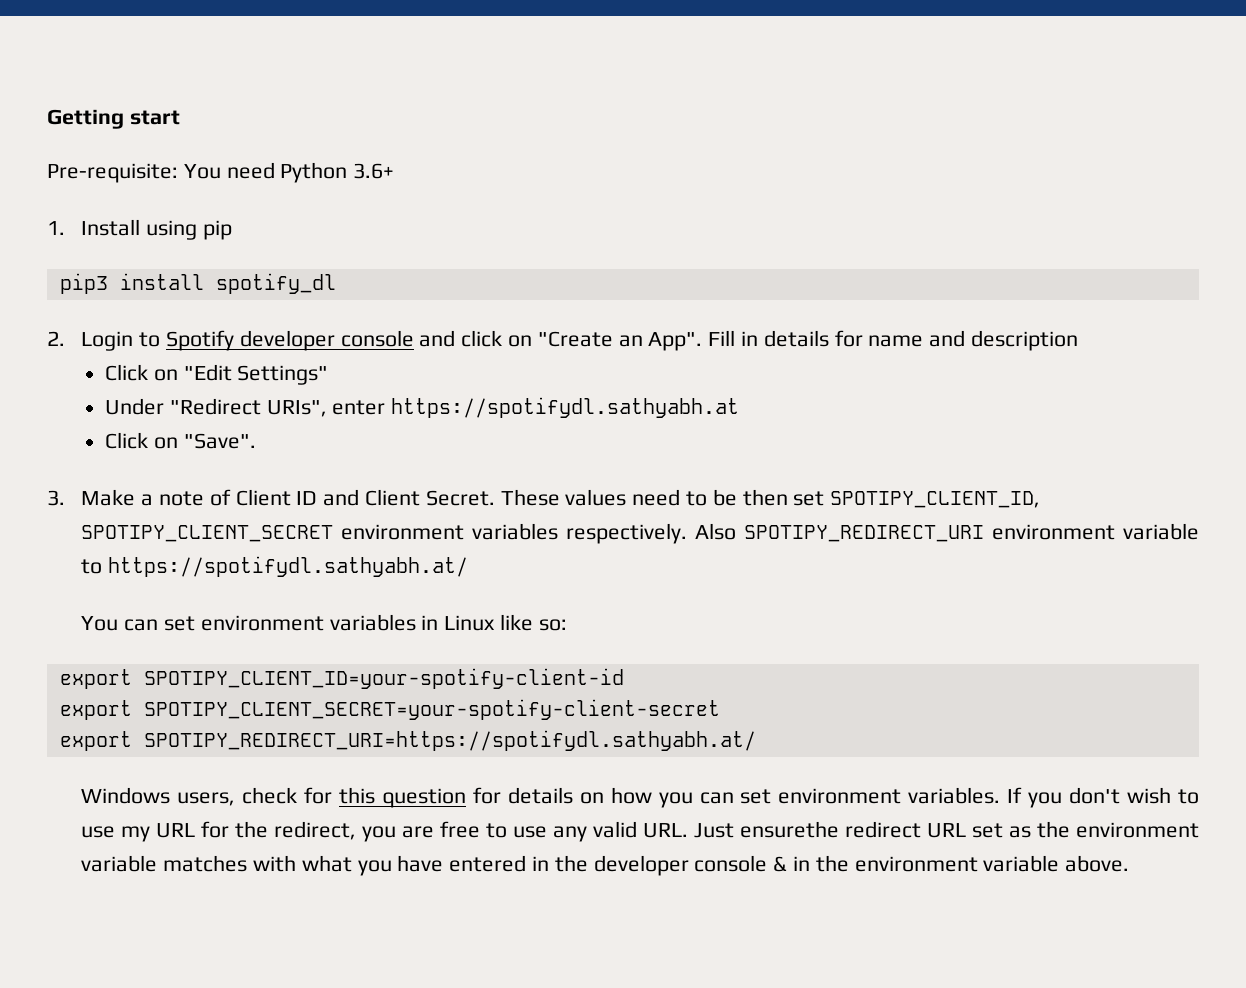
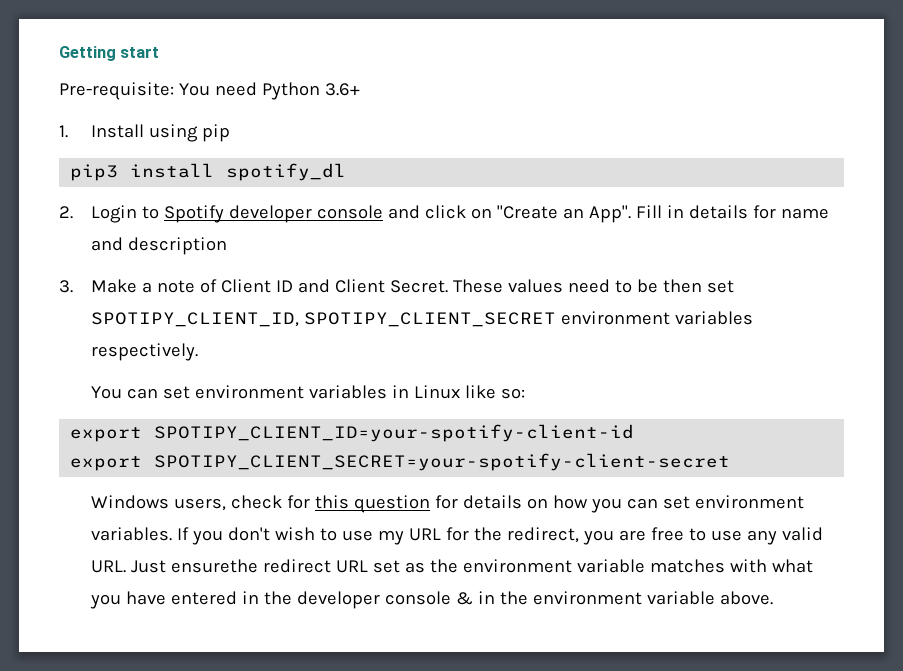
- Click on "Edit Settings"
- Under "Redirect URIs", enter https://spotifydl.sathyabh.at
- Click on "Save".
- Also SPOTIPY_REDIRECT_URI environment variable to https://spotifydl.sathyabh.at/
- export SPOTIPY_REDIRECT_URI=https://spotifydl.sathyabh.at/

